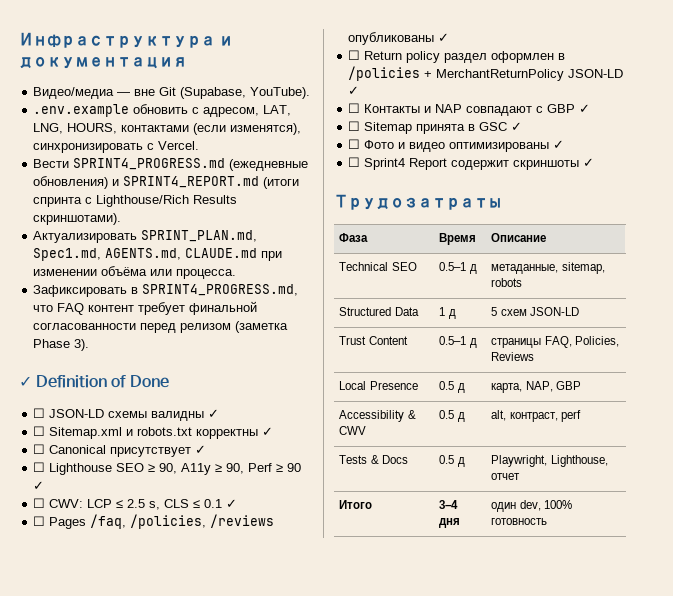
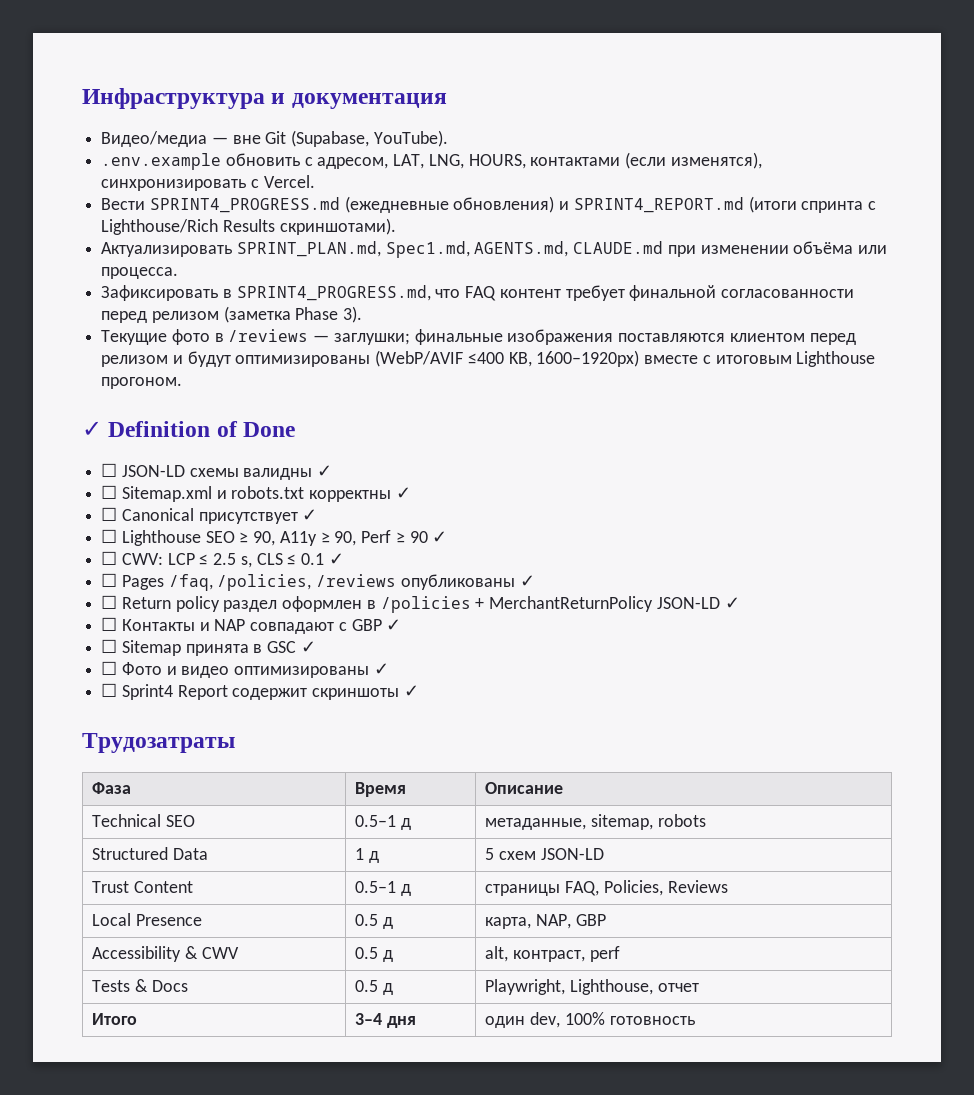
+ Текущие фото в /reviews — заглушки; финальные изображения поставляются клиентом перед релизом и будут оптимизированы (WebP/AVIF ≤400 KB, 1600–1920px) вместе с итоговым Lighthouse прогоном.

